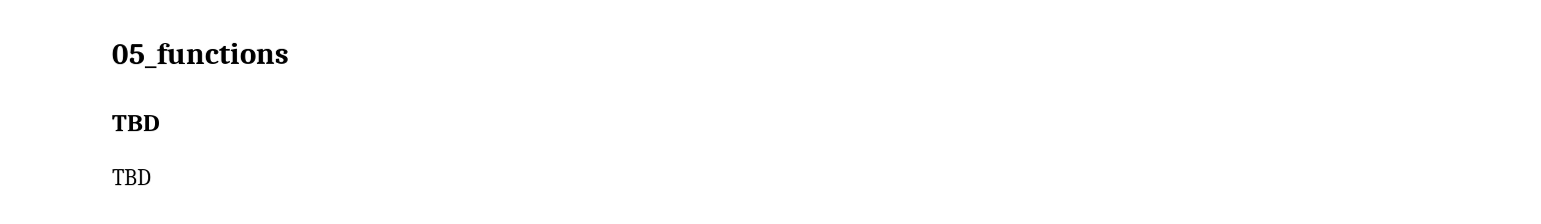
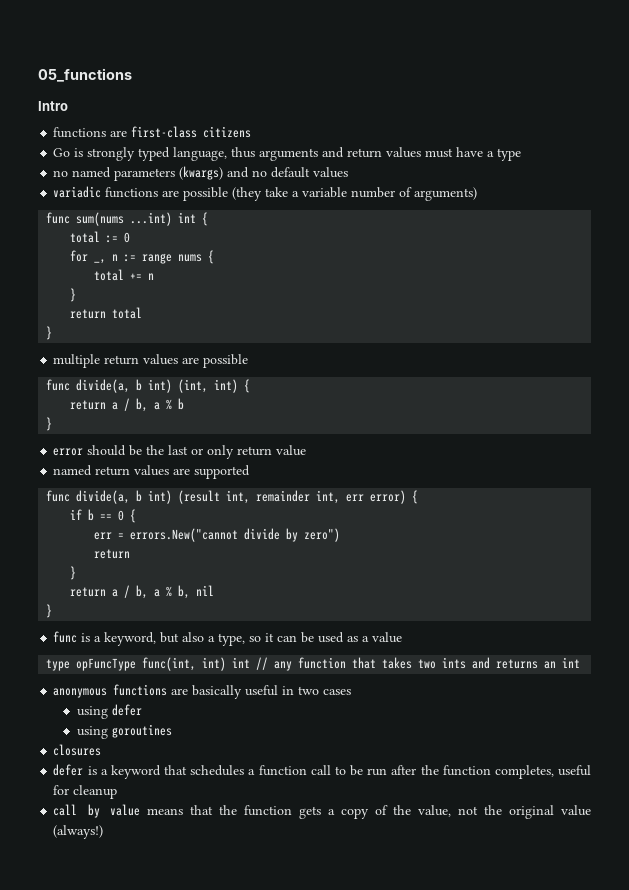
  05_functions
- TBD
- TBD
+ Intro
+ functions are first-class citizens
+ Go is strongly typed language, thus arguments and return values must have a type
+ no named parameters (kwargs) and no default values
+ variadic functions are possible (they take a variable number of arguments)
+ func sum(nums ...int) int {
+ total := 0
+ for _, n := range nums {
+ total += n
+ }
+ return total
+ }
+ multiple return values are possible
+ func divide(a, b int) (int, int) {
+ return a / b, a % b
+ }
+ error should be the last or only return value
+ named return values are supported
+ func divide(a, b int) (result int, remainder int, err error) {
+ if b == 0 {
+ err = errors.New("cannot divide by zero")
+ return
+ }
+ return a / b, a % b, nil
+ }
+ func is a keyword, but also a type, so it can be used as a value
+ type opFuncType func(int, int) int // any function that takes two ints and returns an int
+ anonymous functions are basically useful in two cases
+ using defer
+ using goroutines
+ closures
+ defer is a keyword that schedules a function call to be run after the function completes, useful for cleanup
+ call by value means that the function gets a copy of the value, not the original value (always!)

